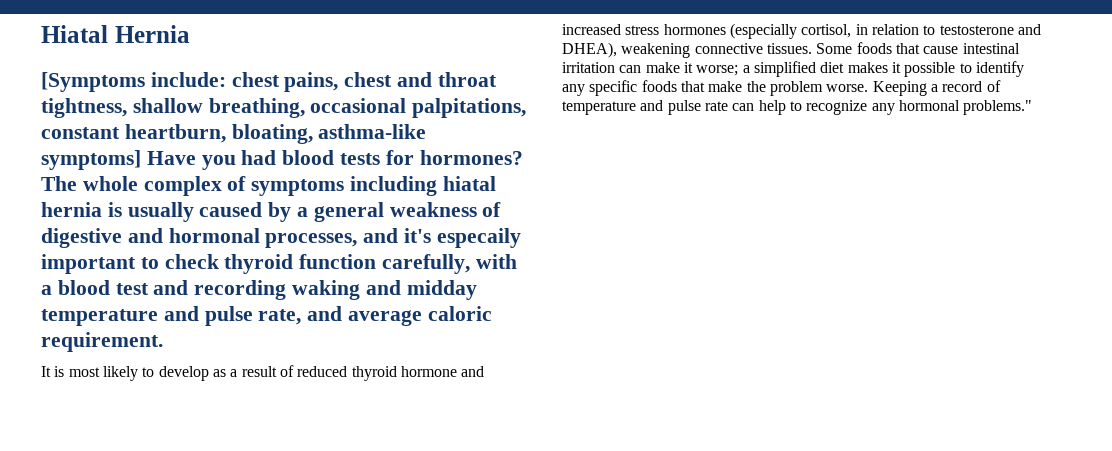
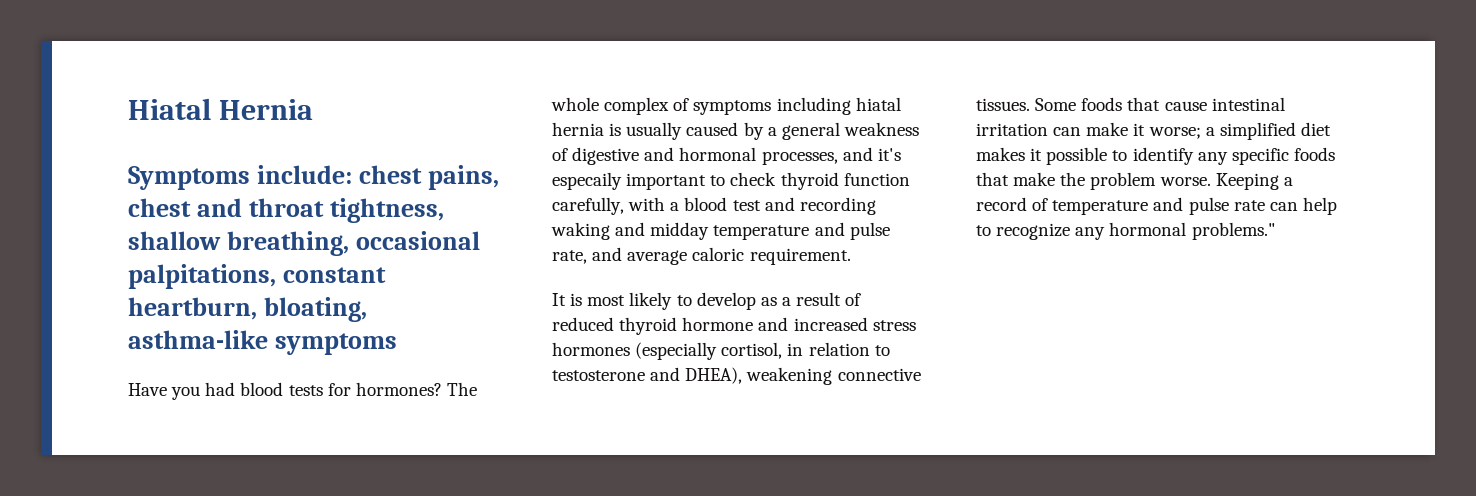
- [Symptoms include: chest pains, chest and throat tightness, shallow breathing, occasional palpitations, constant heartburn, bloating, asthma-like symptoms] Have you had blood tests for hormones?
+ Symptoms include: chest pains, chest and throat tightness, shallow breathing, occasional palpitations, constant heartburn, bloating, asthma-like symptoms
+ Have you had blood tests for hormones?

